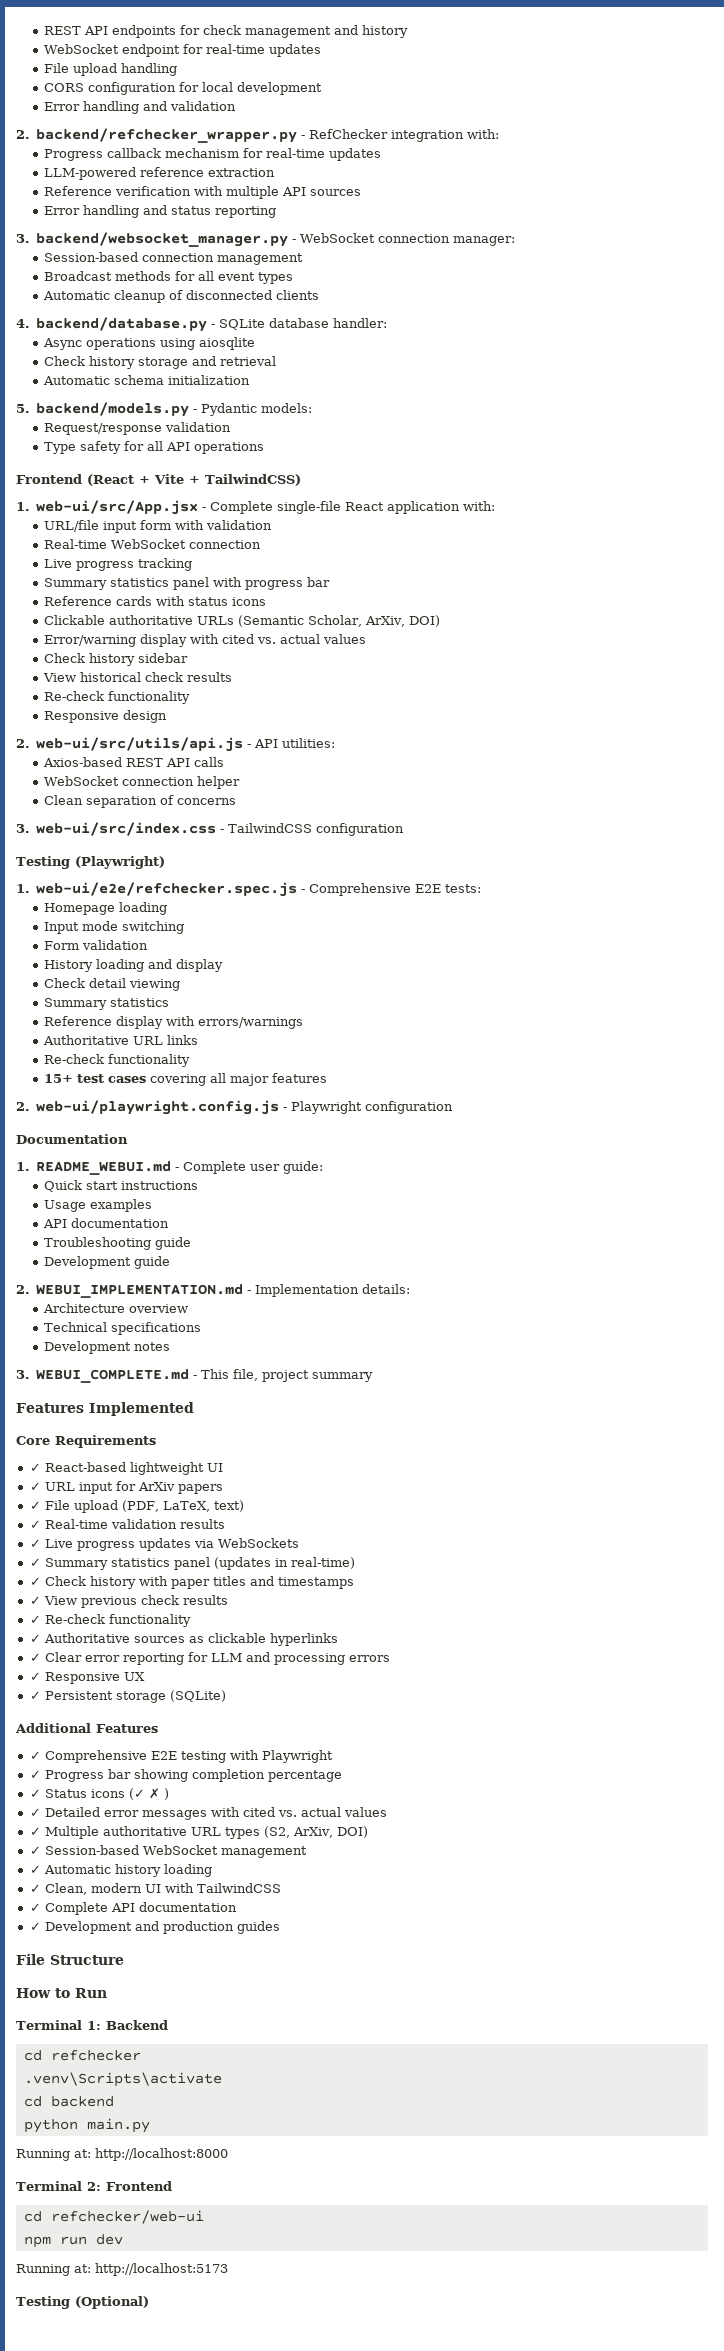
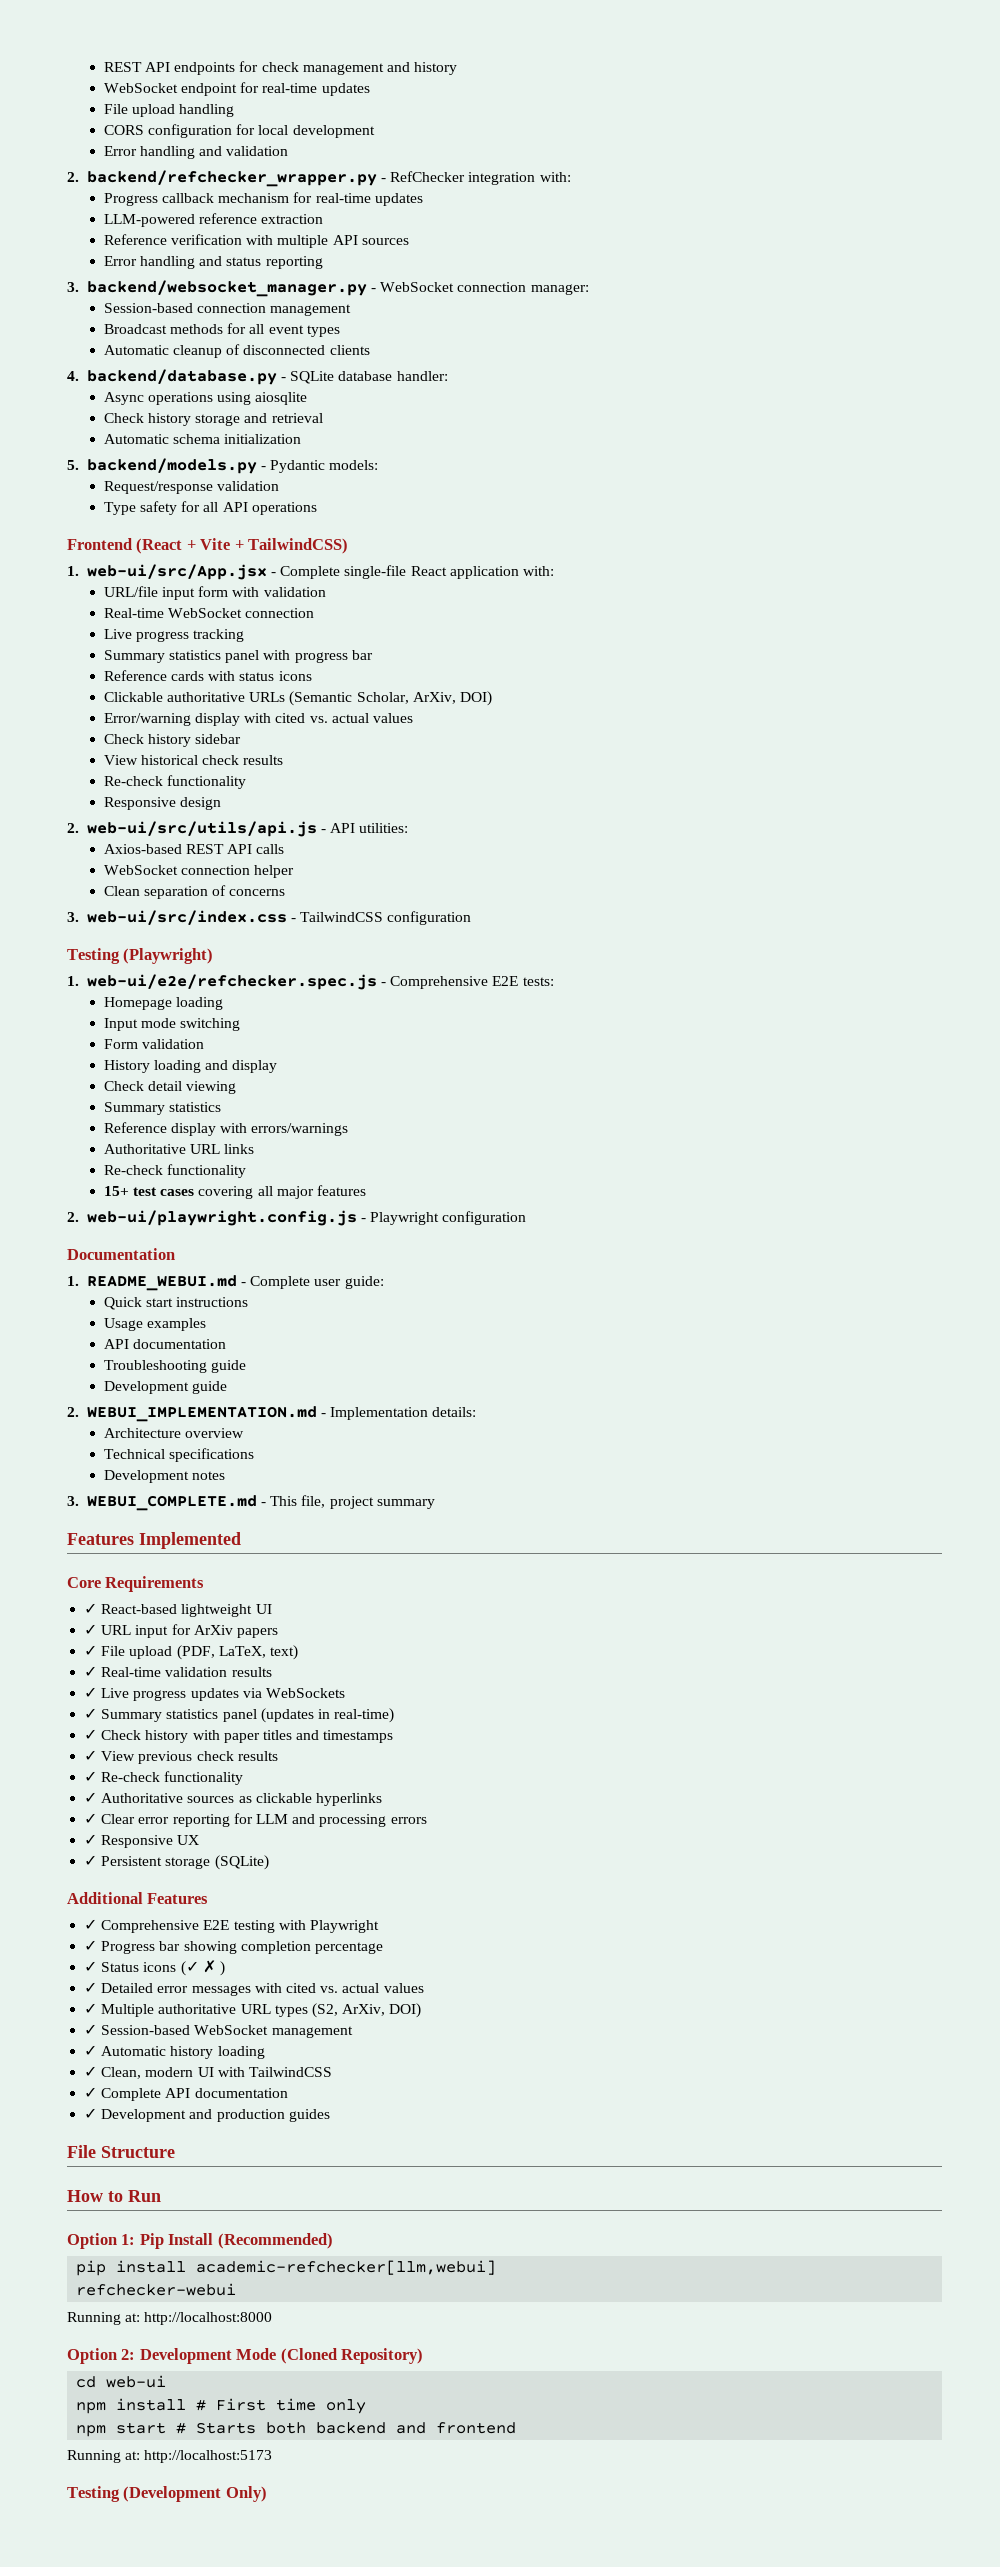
- Terminal 1: Backend
- cd refchecker
- .venv\Scripts\activate
- cd backend
- python main.py
+ Option 1: Pip Install (Recommended)
+ pip install academic-refchecker[llm,webui]
+ refchecker-webui
  Running at: http://localhost:8000
- Terminal 2: Frontend
- cd refchecker/web-ui
- npm run dev
+ Option 2: Development Mode (Cloned Repository)
+ cd web-ui
+ npm install # First time only
+ npm start # Starts both backend and frontend
- Testing (Optional)
+ Testing (Development Only)

